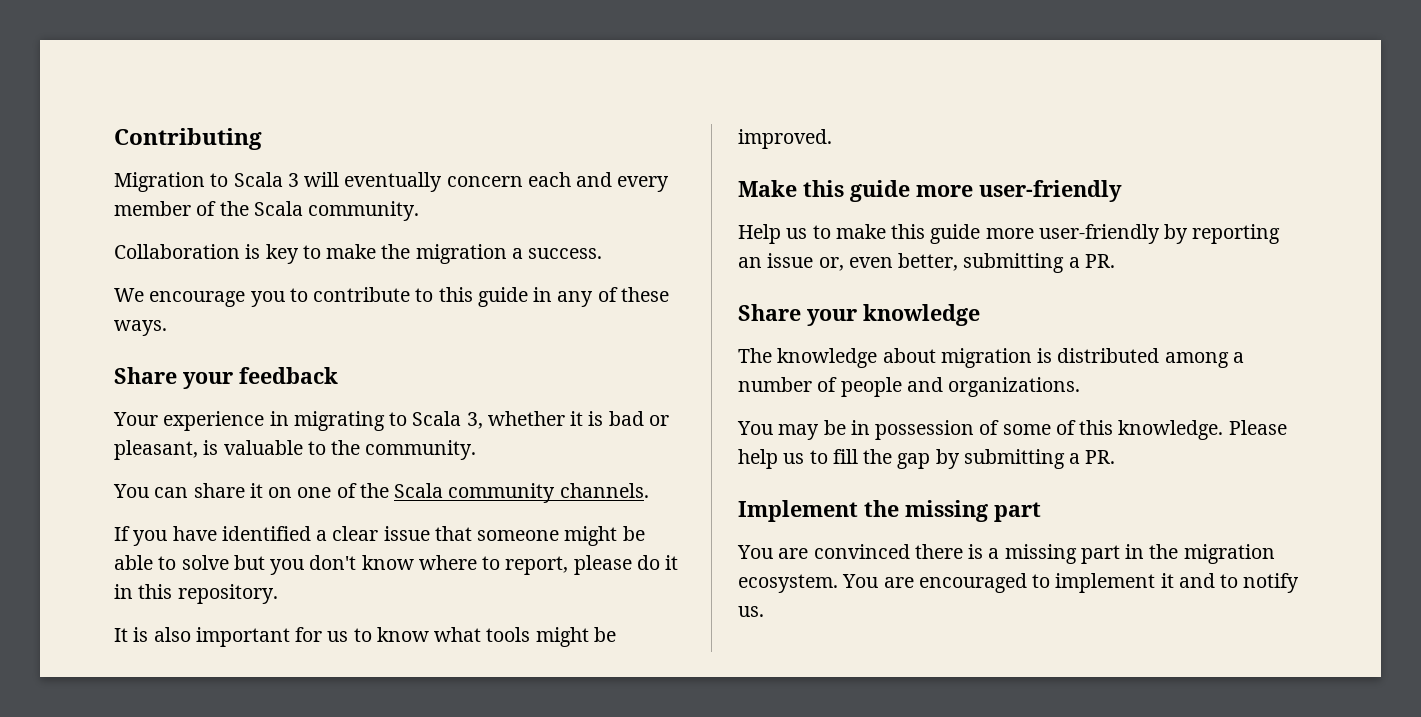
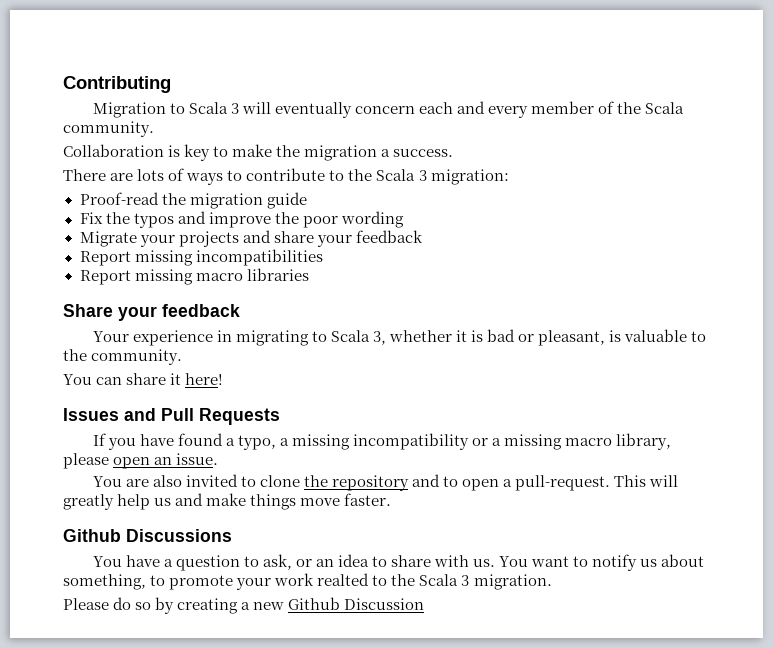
- We encourage you to contribute to this guide in any of these ways.
+ There are lots of ways to contribute to the Scala 3 migration:
+ Proof-read the migration guide
+ Fix the typos and improve the poor wording
+ Migrate your projects and share your feedback
+ Report missing incompatibilities
+ Report missing macro libraries
- You can share it on one of the Scala community channels.
- If you have identified a clear issue that someone might be able to solve but you don't know where to report, please do it in this repository.
- It is also important for us to know what tools might be improved.
- Make this guide more user-friendly
- Help us to make this guide more user-friendly by reporting an issue or, even better, submitting a PR.
- Share your knowledge
- The knowledge about migration is distributed among a number of people and organizations.
- You may be in possession of some of this knowledge. Please help us to fill the gap by submitting a PR.
- Implement the missing part
- You are convinced there is a missing part in the migration ecosystem. You are encouraged to implement it and to notify us.
+ You can share it here!
+ Issues and Pull Requests
+ If you have found a typo, a missing incompatibility or a missing macro library, please open an issue.
+ You are also invited to clone the repository and to open a pull-request. This will greatly help us and make things move faster.
+ Github Discussions
+ You have a question to ask, or an idea to share with us. You want to notify us about something, to promote your work realted to the Scala 3 migration.
+ Please do so by creating a new Github Discussion

